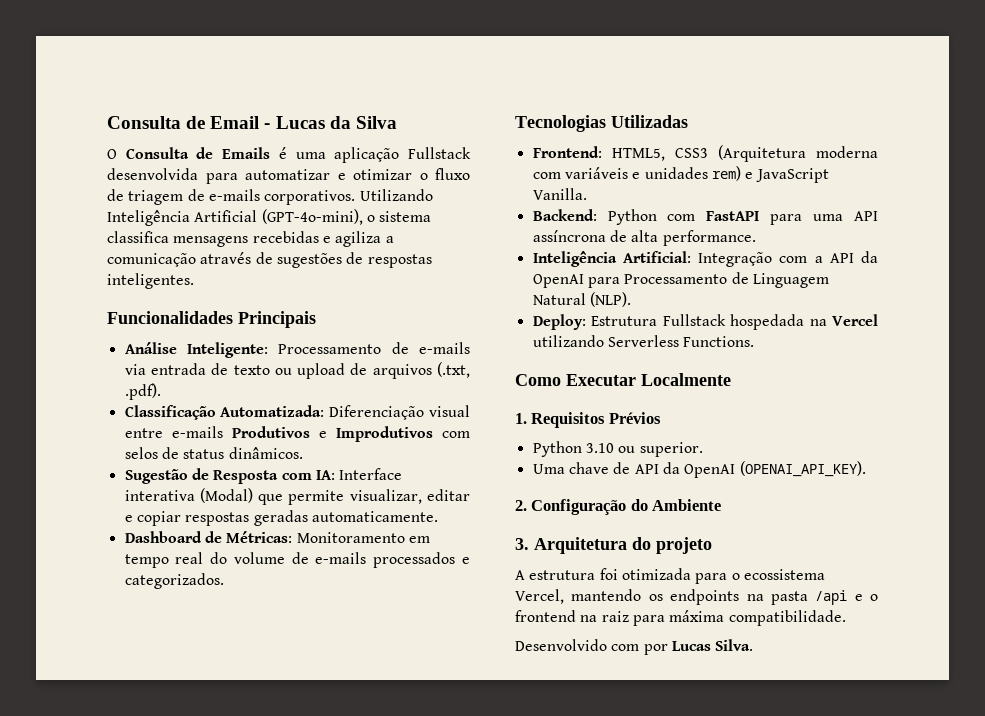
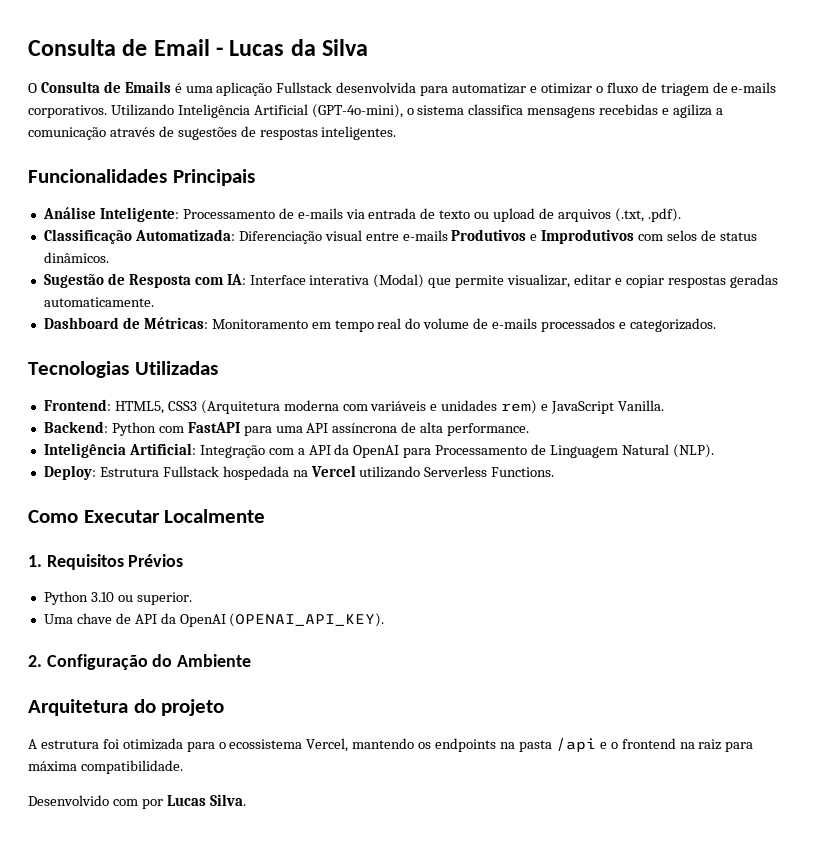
- 3. Arquitetura do projeto
+ Arquitetura do projeto

